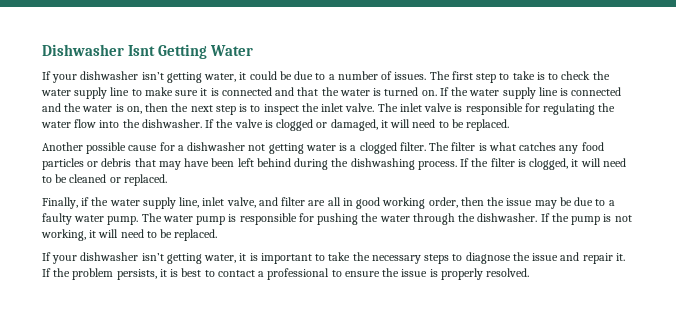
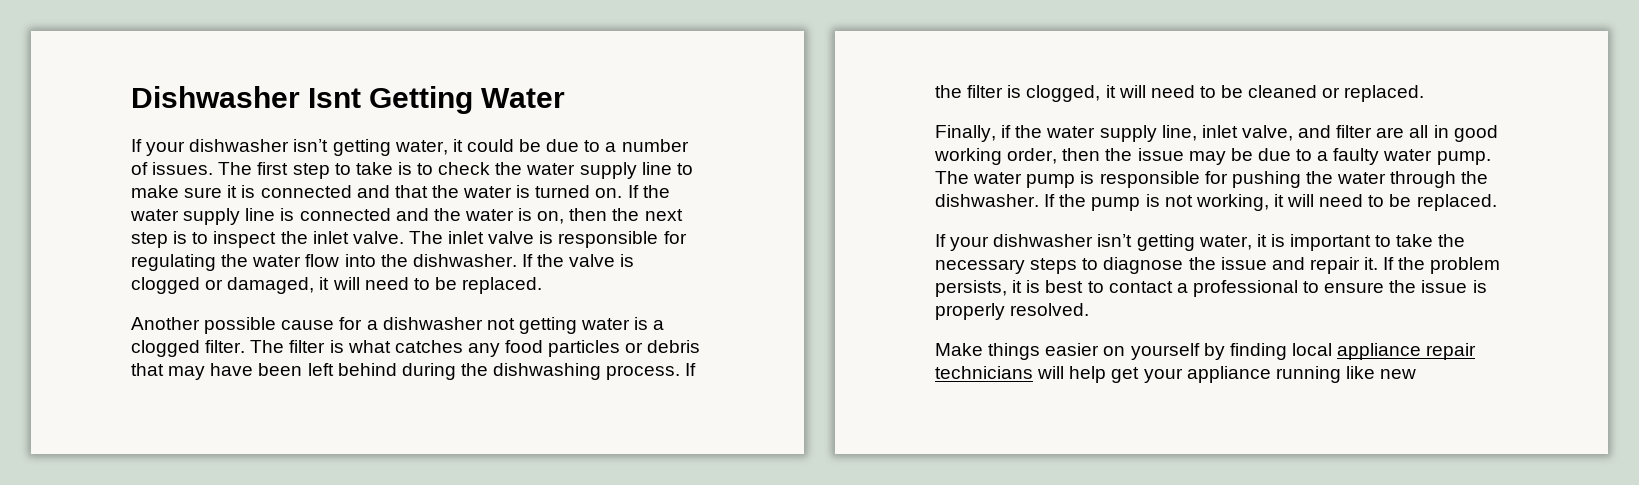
+ Make things easier on yourself by finding local appliance repair technicians will help get your appliance running like new

